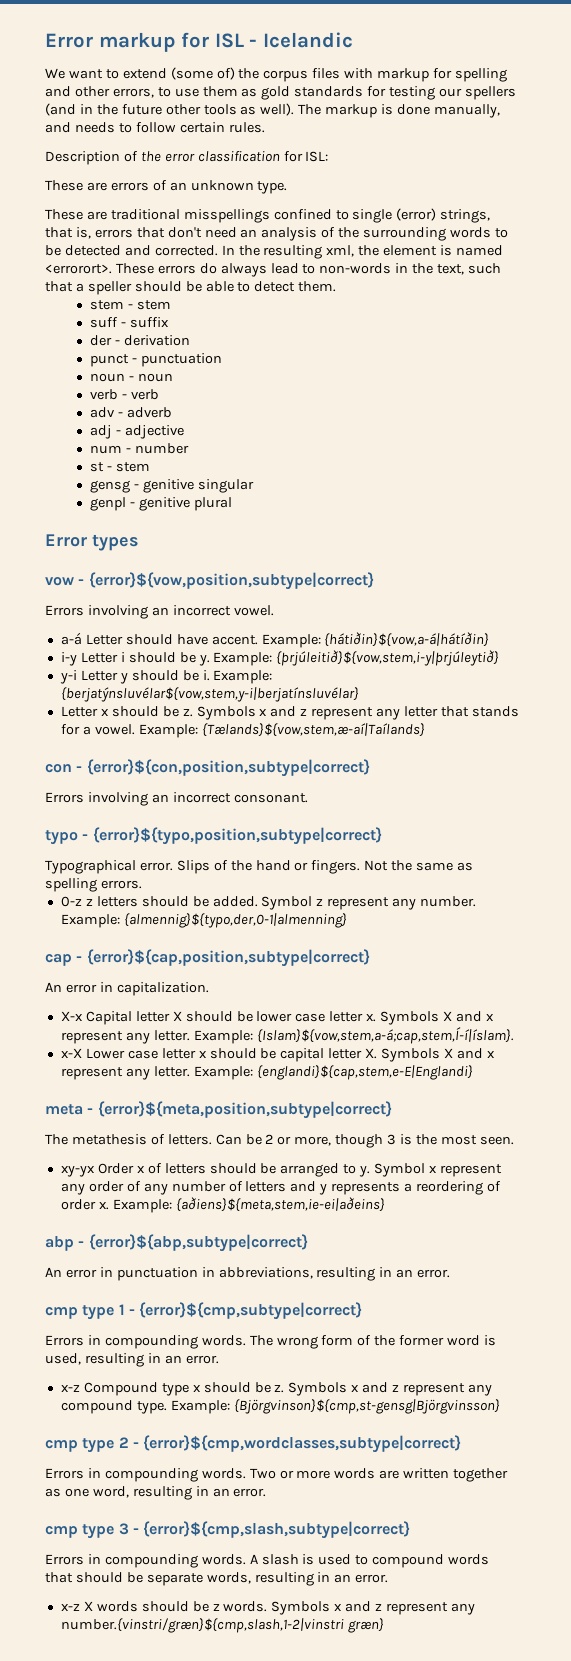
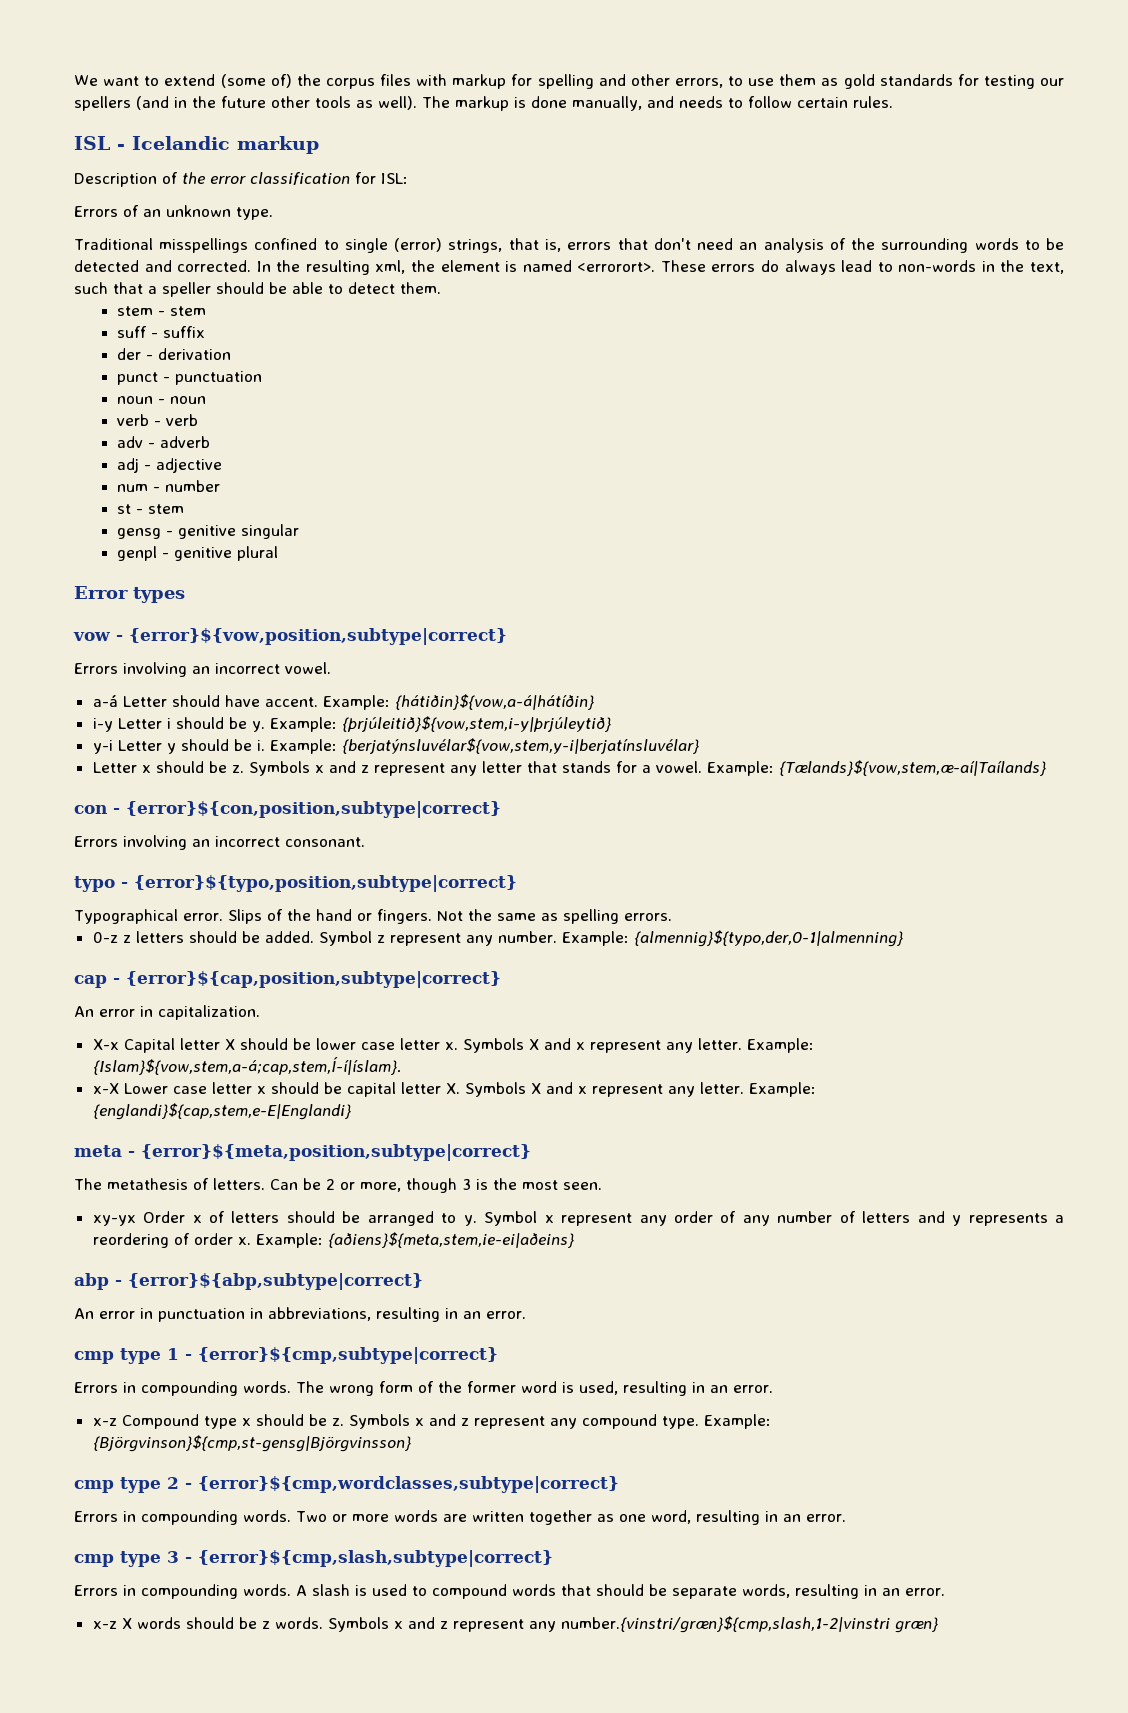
- Error markup for ISL - Icelandic
+ ISL - Icelandic markup
- These are errors of an unknown type.
+ Errors of an unknown type.
- These are traditional misspellings confined to single (error) strings, that is, errors that don't need an analysis of the surrounding words to be detected and corrected.
+ Traditional misspellings confined to single (error) strings, that is, errors that don't need an analysis of the surrounding words to be detected and corrected.

